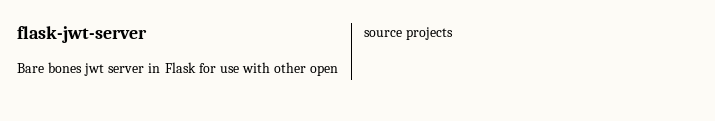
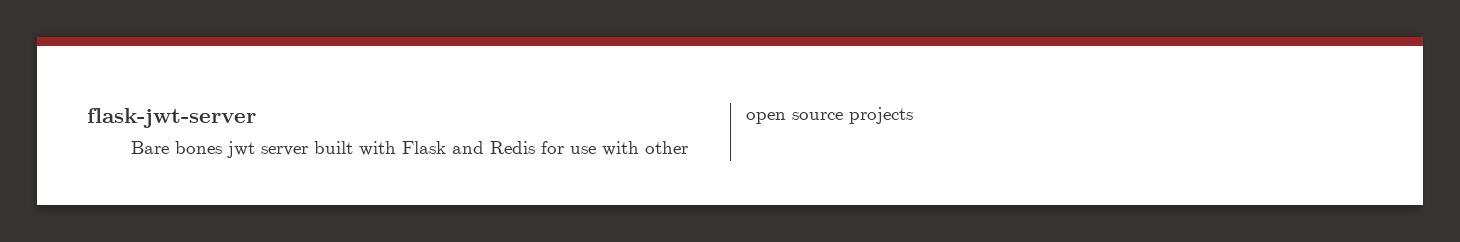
- Bare bones jwt server in Flask for use with other open source projects
+ Bare bones jwt server built with Flask and Redis for use with other open source projects

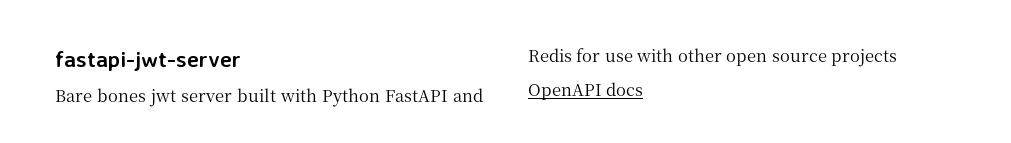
- flask-jwt-server
+ fastapi-jwt-server
- Bare bones jwt server built with Flask and Redis for use with other open source projects
+ Bare bones jwt server built with Python FastAPI and Redis for use with other open source projects
+ OpenAPI docs

